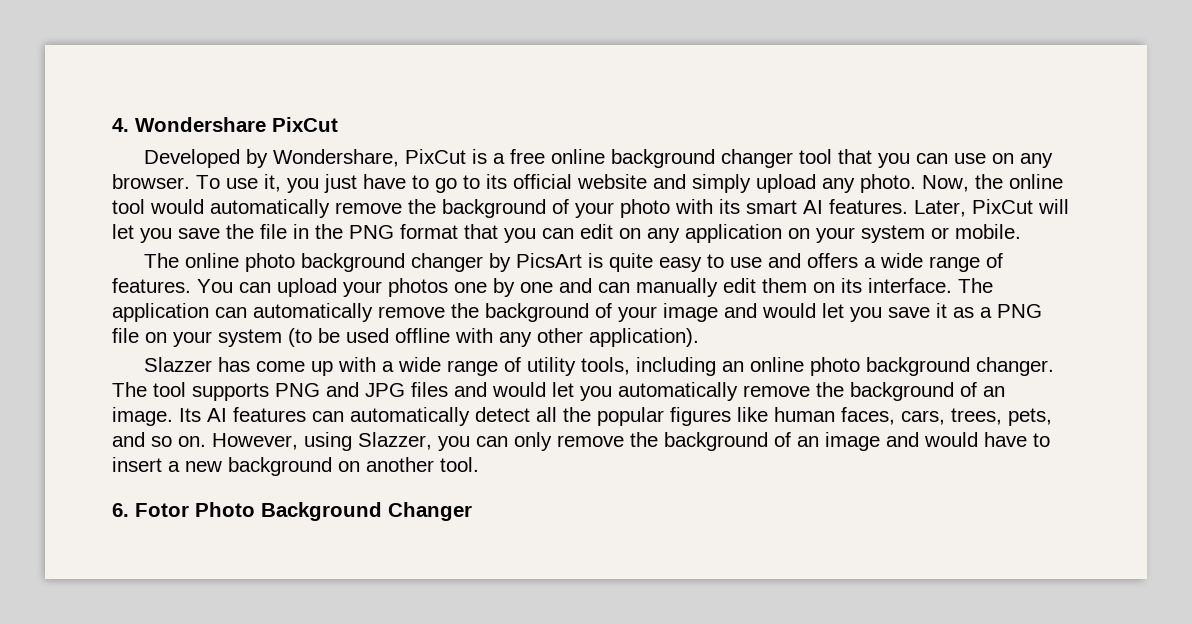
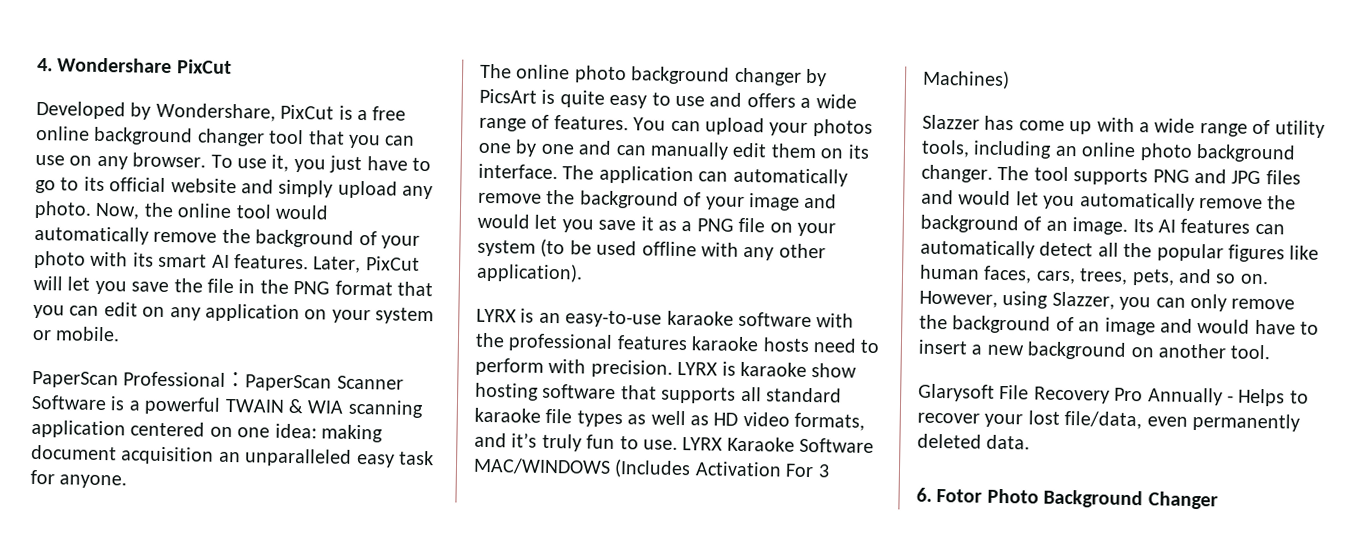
+ PaperScan Professional：PaperScan Scanner Software is a powerful TWAIN & WIA scanning application centered on one idea: making document acquisition an unparalleled easy task for anyone.
+ LYRX is an easy-to-use karaoke software with the professional features karaoke hosts need to perform with precision. LYRX is karaoke show hosting software that supports all standard karaoke file types as well as HD video formats, and it’s truly fun to use. LYRX Karaoke Software MAC/WINDOWS (Includes Activation For 3 Machines)
+ Glarysoft File Recovery Pro Annually - Helps to recover your lost file/data, even permanently deleted data.

